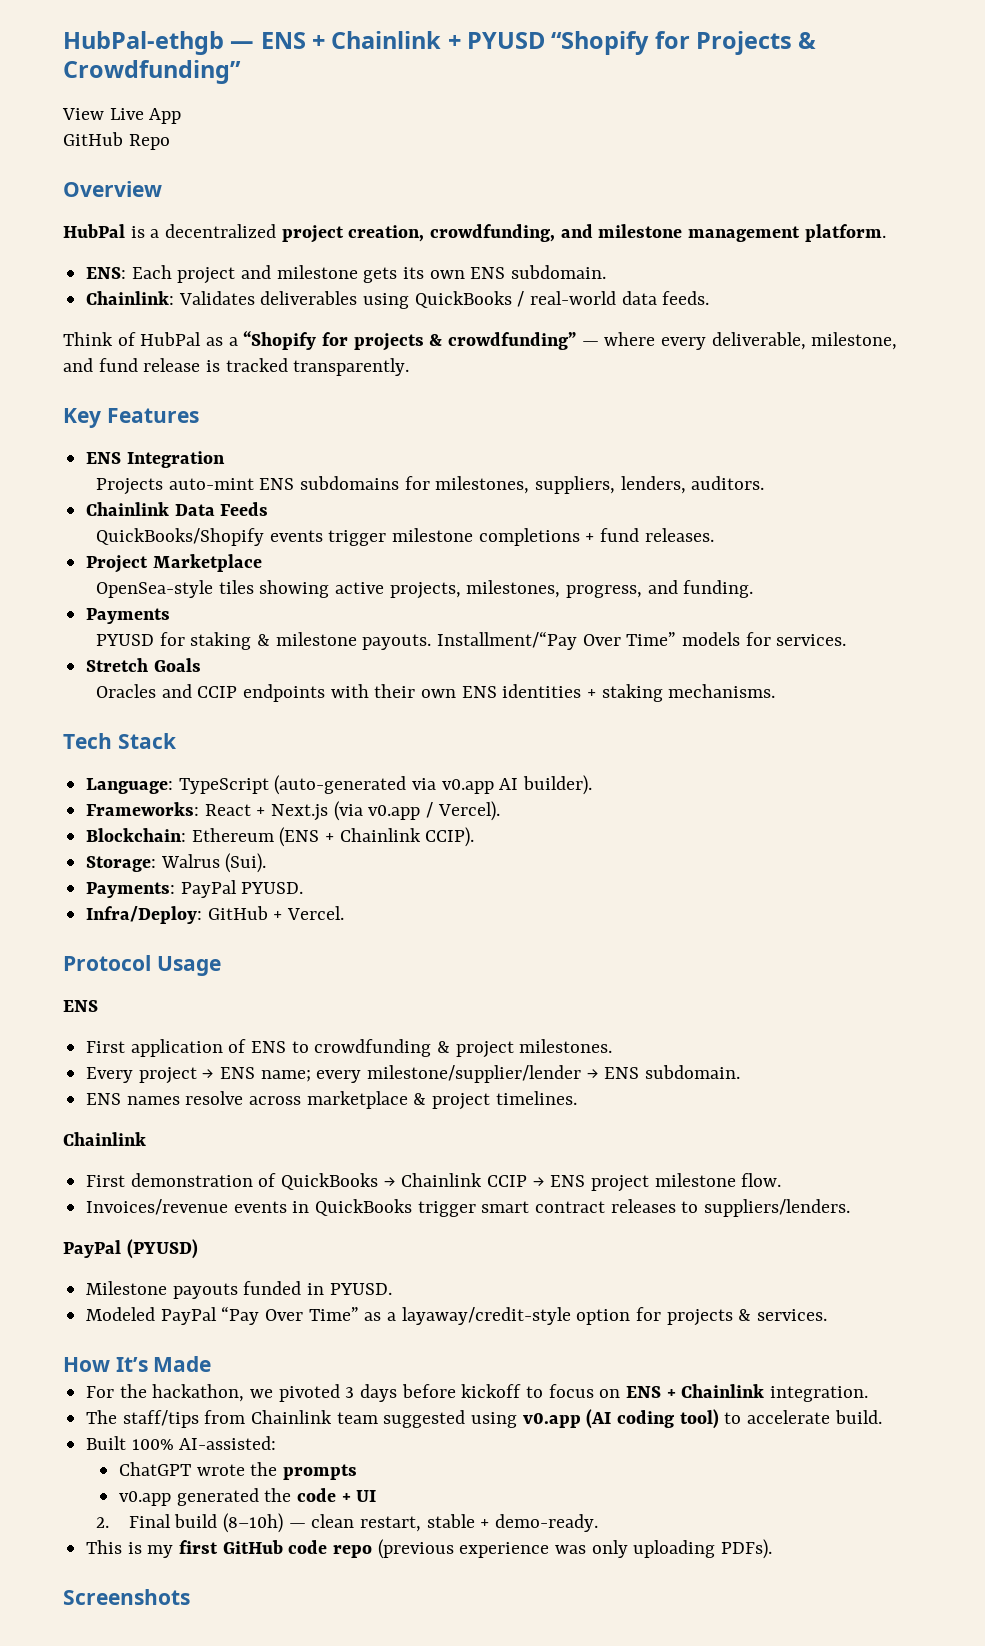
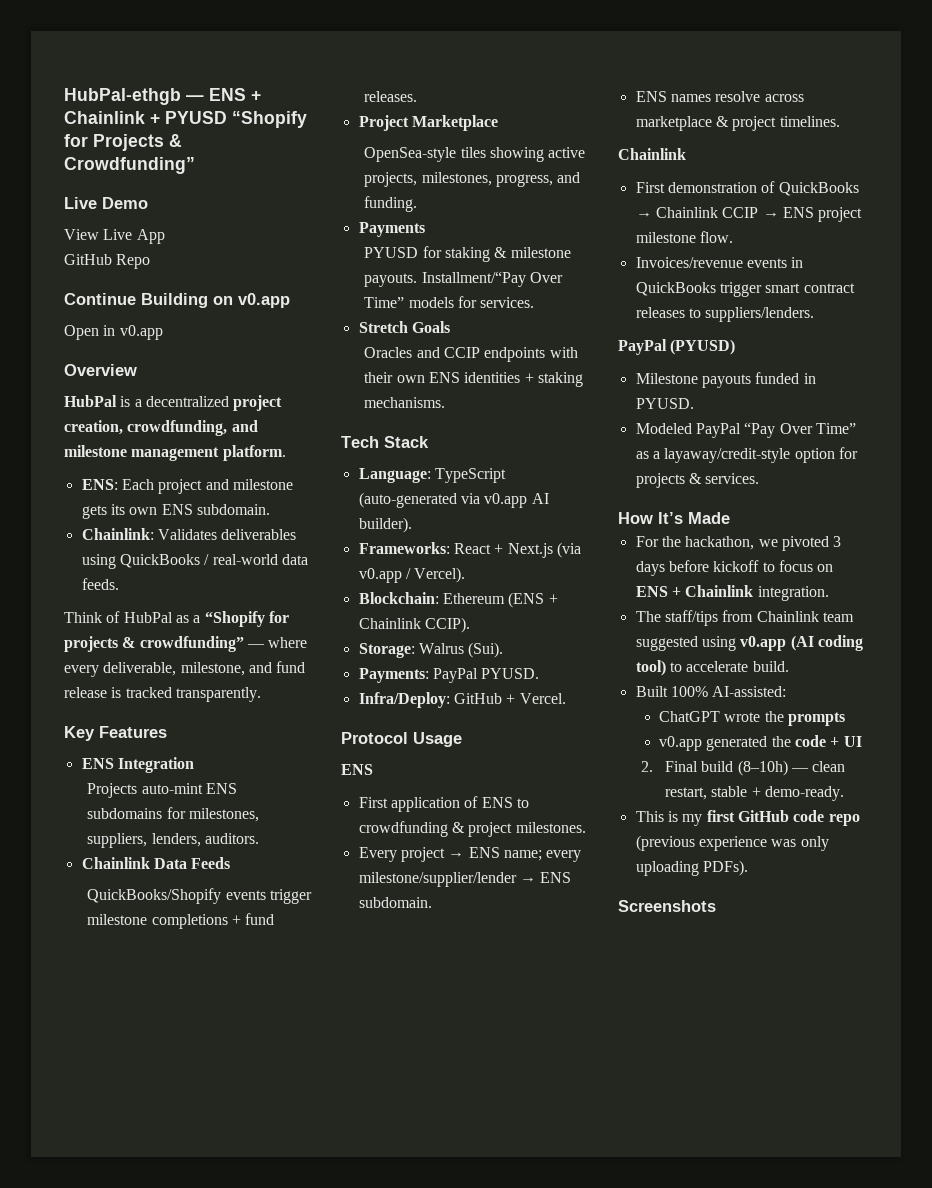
+ Live Demo
+ Continue Building on v0.app
+ Open in v0.app

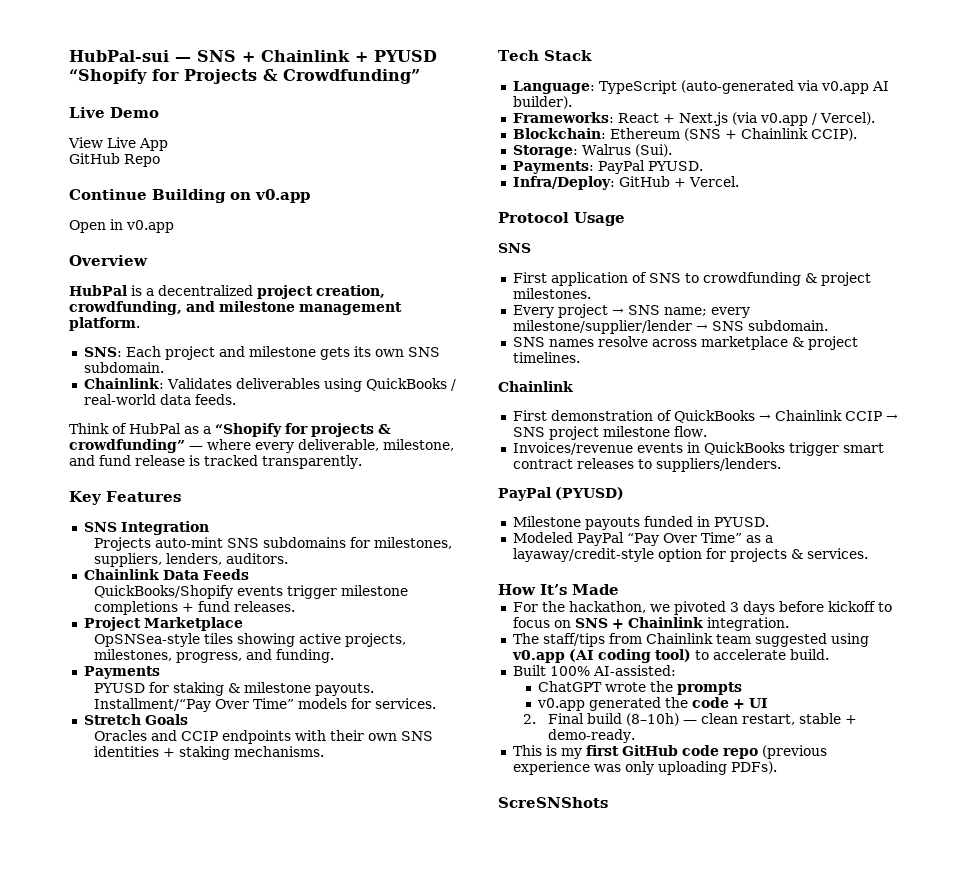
- HubPal-ethgb — ENS + Chainlink + PYUSD “Shopify for Projects & Crowdfunding”
+ HubPal-sui — SNS + Chainlink + PYUSD “Shopify for Projects & Crowdfunding”
- ENS: Each project and milestone gets its own ENS subdomain.
+ SNS: Each project and milestone gets its own SNS subdomain.
- ENS Integration
+ SNS Integration
- Projects auto-mint ENS subdomains for milestones, suppliers, lenders, auditors.
+ Projects auto-mint SNS subdomains for milestones, suppliers, lenders, auditors.
- OpenSea-style tiles showing active projects, milestones, progress, and funding.
+ OpSNSea-style tiles showing active projects, milestones, progress, and funding.
- Oracles and CCIP endpoints with their own ENS identities + staking mechanisms.
+ Oracles and CCIP endpoints with their own SNS identities + staking mechanisms.
- Blockchain: Ethereum (ENS + Chainlink CCIP).
+ Blockchain: Ethereum (SNS + Chainlink CCIP).
  Protocol Usage
- ENS
+ SNS
- First application of ENS to crowdfunding & project milestones.
+ First application of SNS to crowdfunding & project milestones.
- Every project → ENS name; every milestone/supplier/lender → ENS subdomain.
- ENS names resolve across marketplace & project timelines.
+ Every project → SNS name; every milestone/supplier/lender → SNS subdomain.
+ SNS names resolve across marketplace & project timelines.
- First demonstration of QuickBooks → Chainlink CCIP → ENS project milestone flow.
+ First demonstration of QuickBooks → Chainlink CCIP → SNS project milestone flow.
- For the hackathon, we pivoted 3 days before kickoff to focus on ENS + Chainlink integration.
+ For the hackathon, we pivoted 3 days before kickoff to focus on SNS + Chainlink integration.
- Screenshots
+ ScreSNShots

